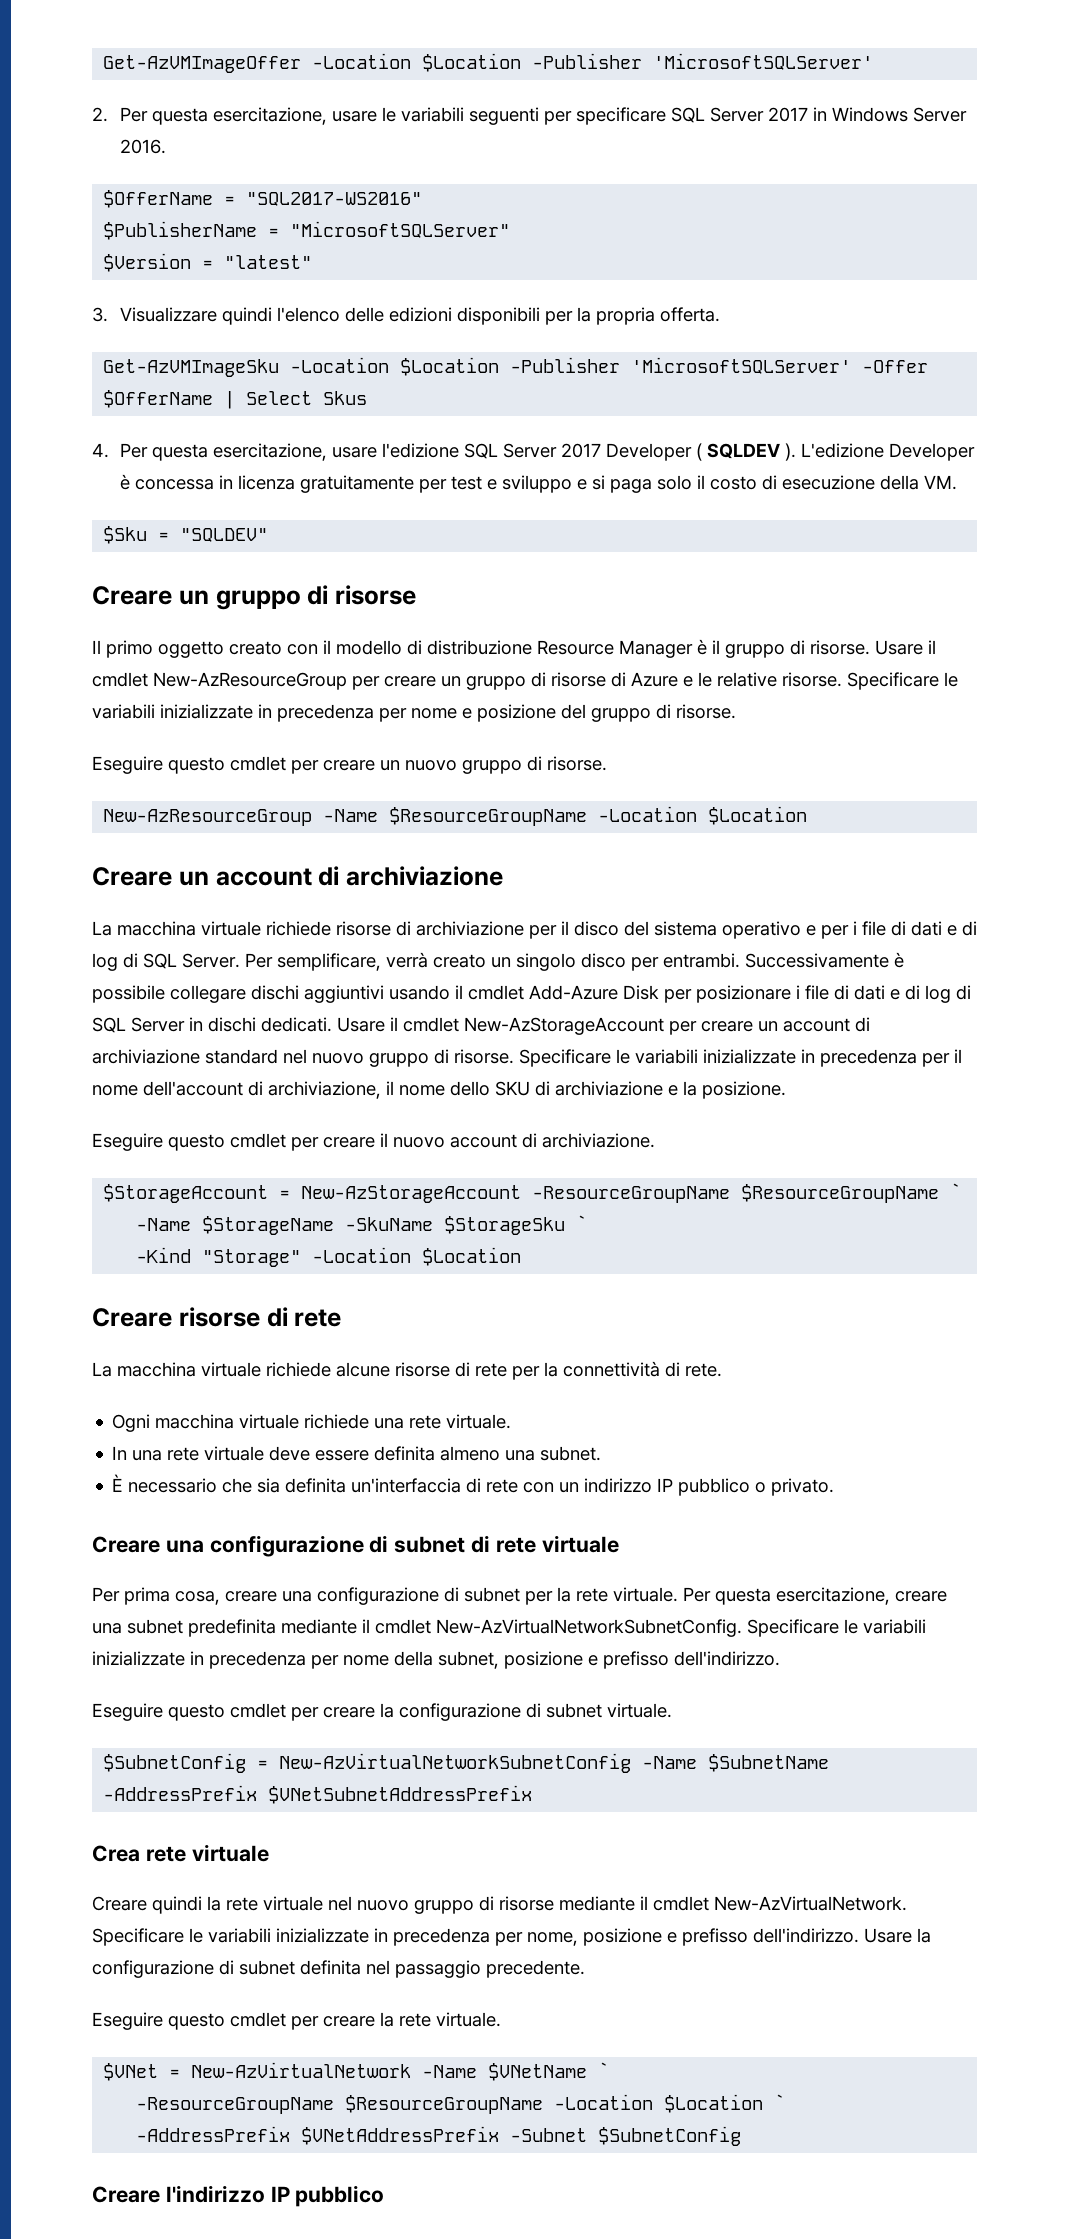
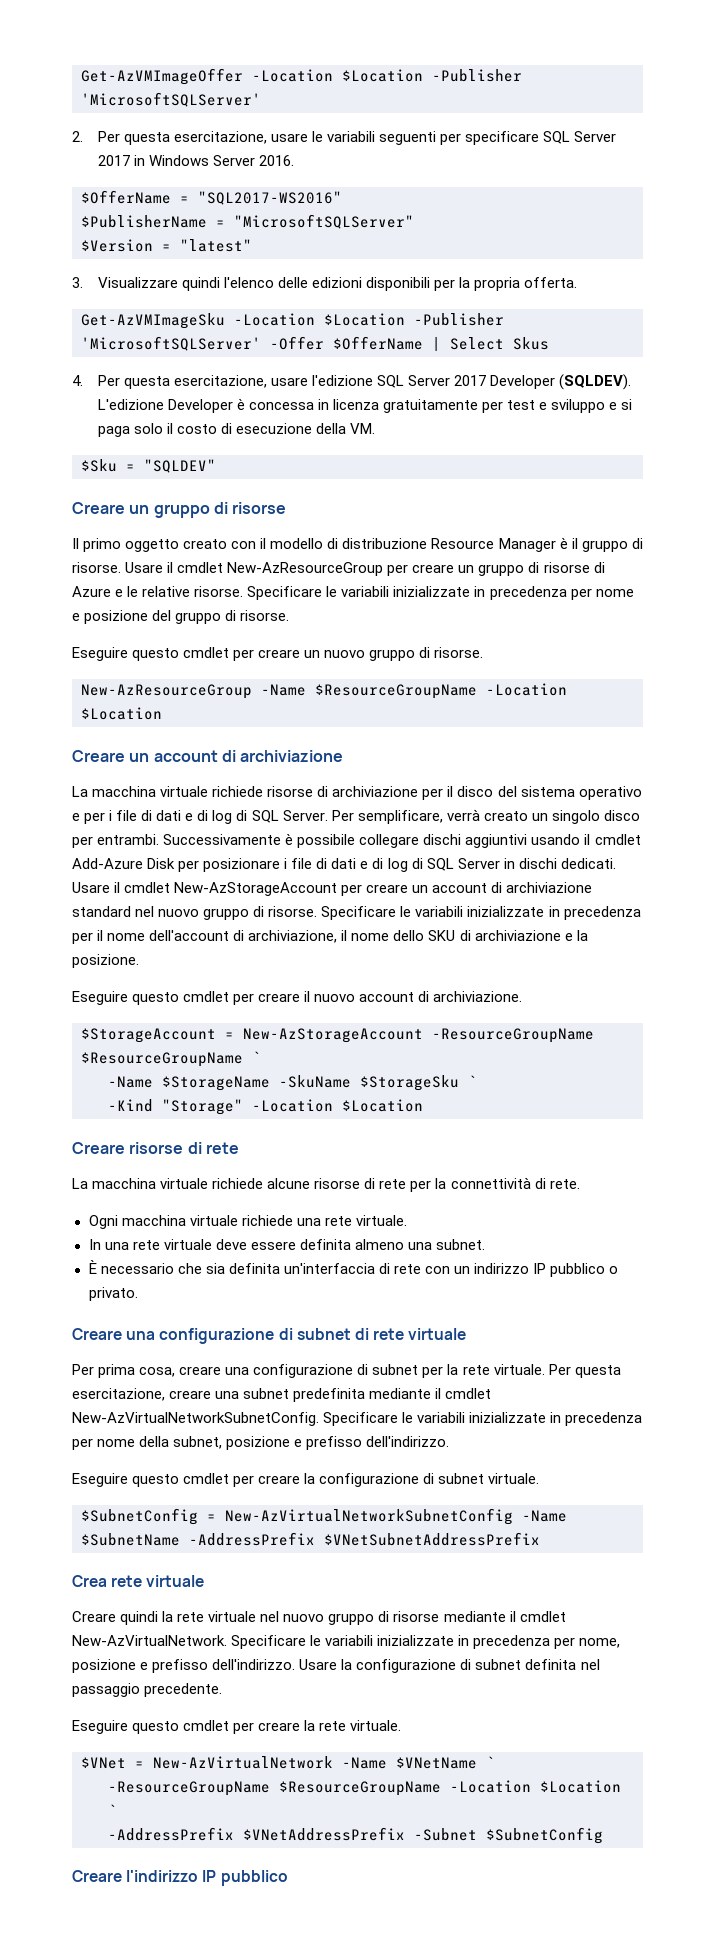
- 4. Per questa esercitazione, usare l'edizione SQL Server 2017 Developer ( SQLDEV ).
+ 4. Per questa esercitazione, usare l'edizione SQL Server 2017 Developer (SQLDEV).

